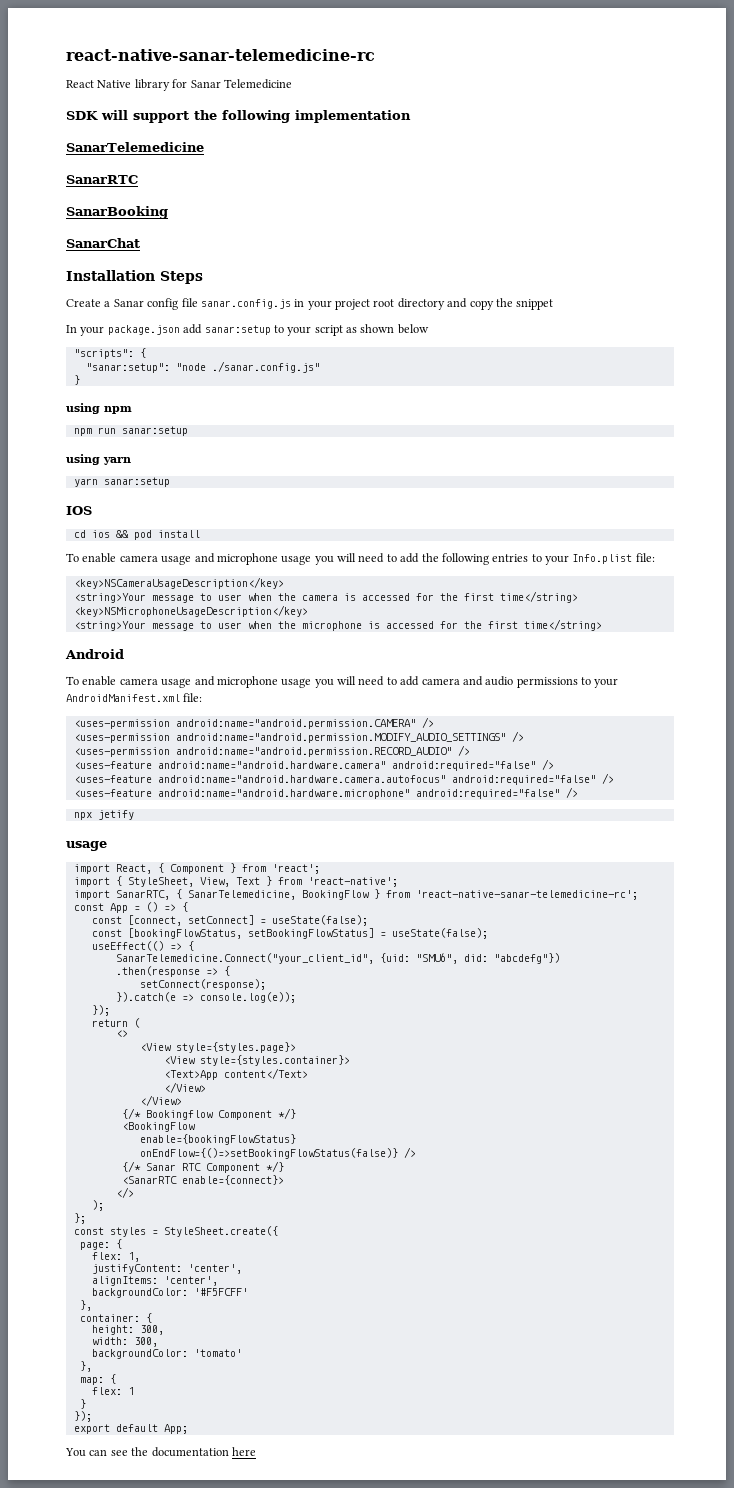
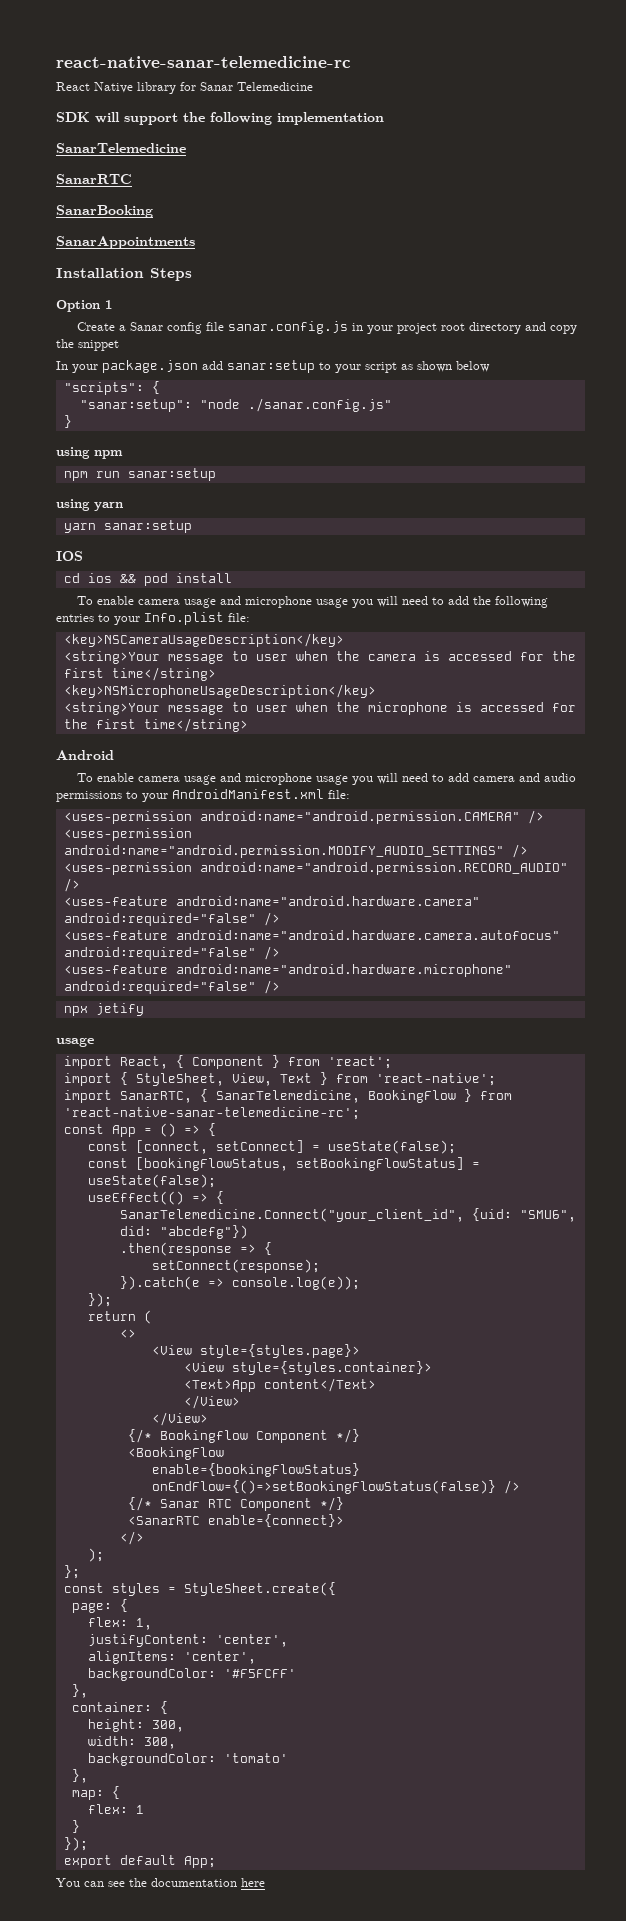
- SanarChat
+ SanarAppointments
+ Option 1

